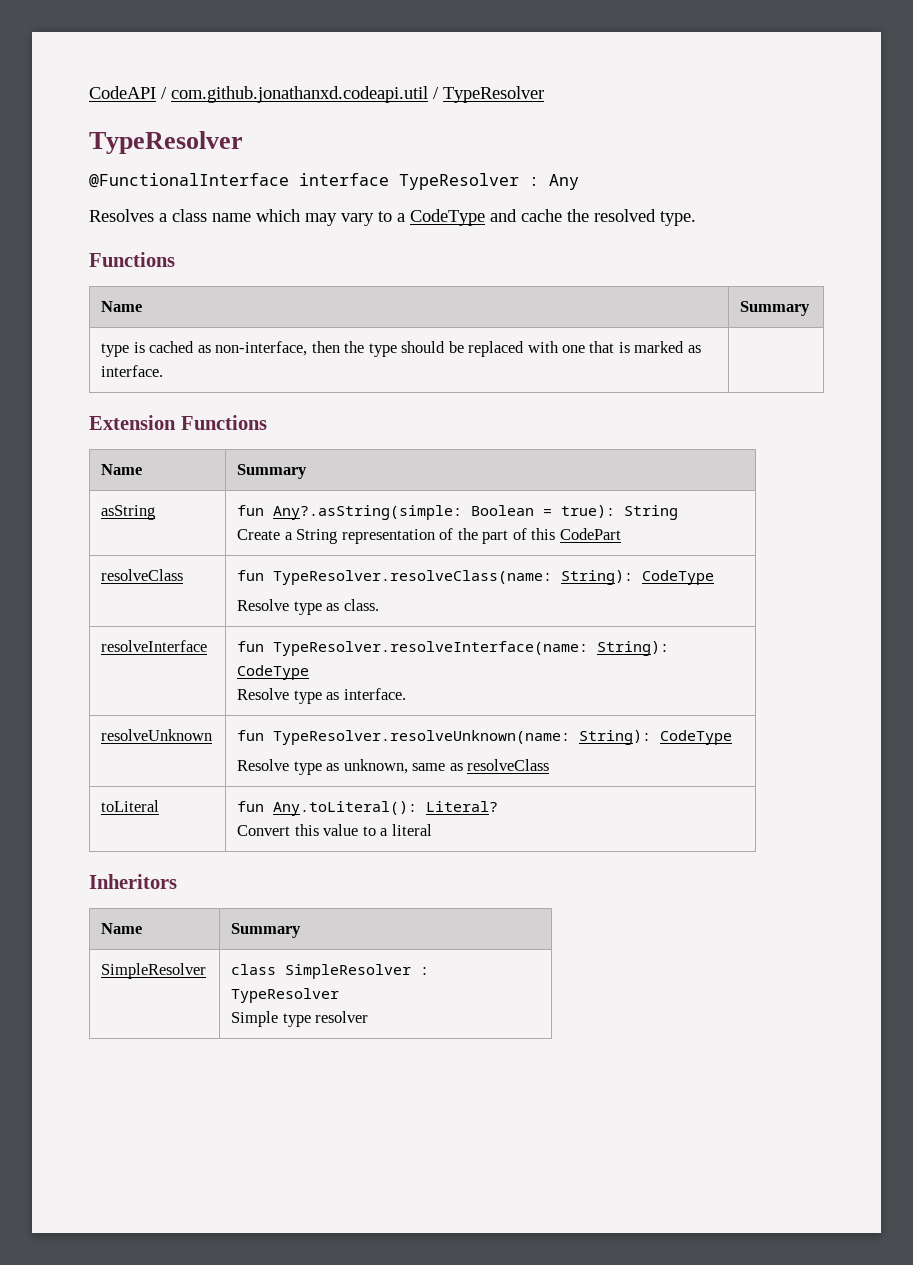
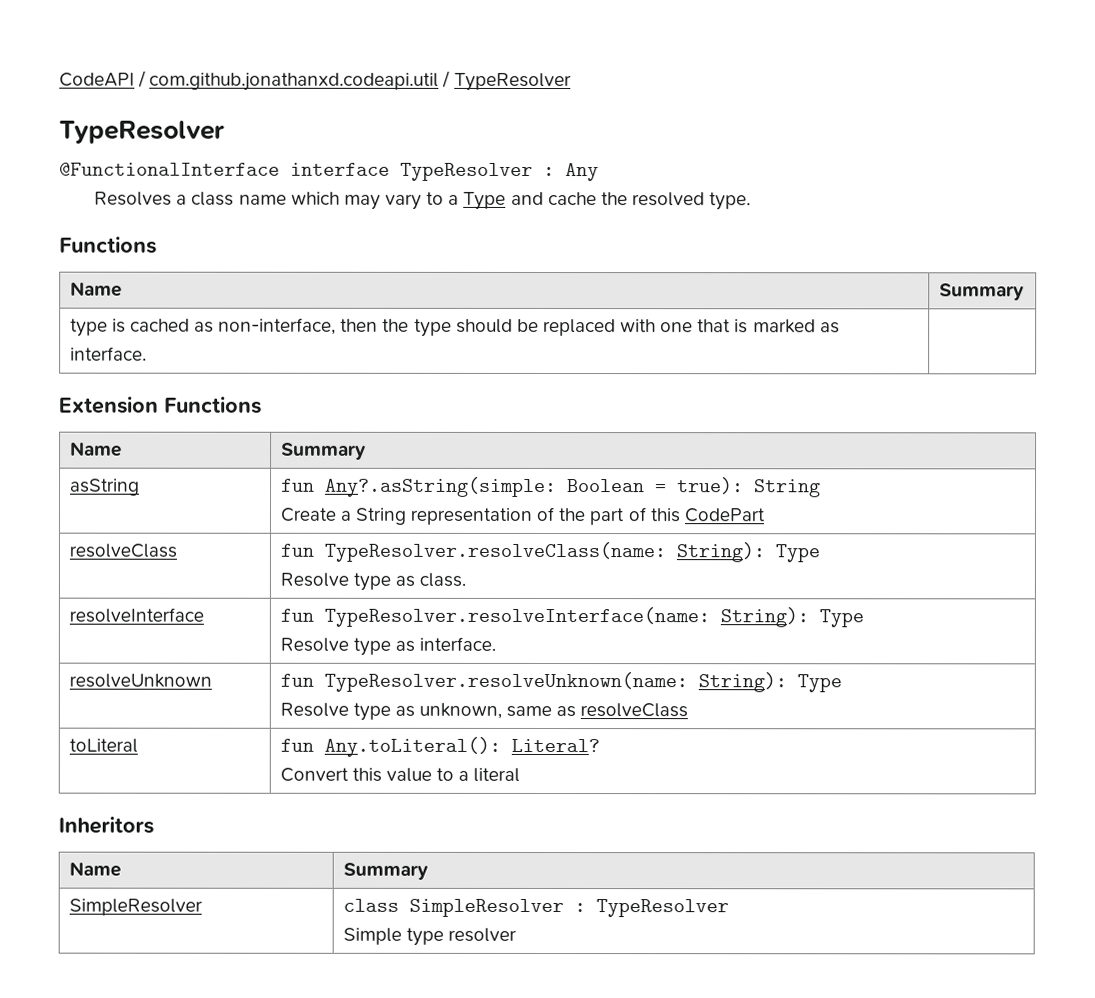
- Resolves a class name which may vary to a CodeType and cache the resolved type.
+ Resolves a class name which may vary to a Type and cache the resolved type.
- resolveClass | fun TypeResolver.resolveClass(name: String): CodeType
+ resolveClass | fun TypeResolver.resolveClass(name: String): Type
- resolveInterface | fun TypeResolver.resolveInterface(name: String): CodeType
+ resolveInterface | fun TypeResolver.resolveInterface(name: String): Type
- resolveUnknown | fun TypeResolver.resolveUnknown(name: String): CodeType
+ resolveUnknown | fun TypeResolver.resolveUnknown(name: String): Type

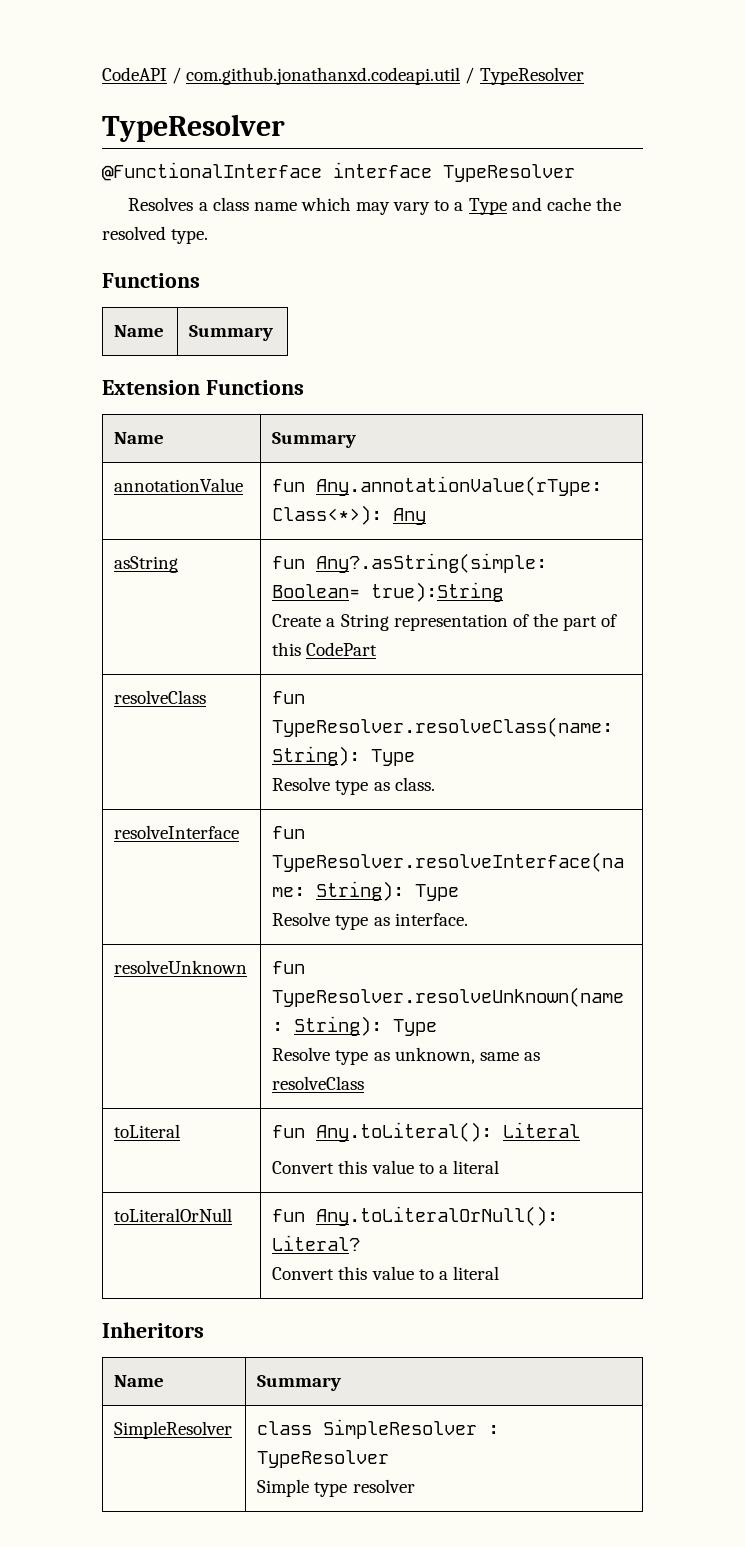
- @FunctionalInterface interface TypeResolver : Any
+ @FunctionalInterface interface TypeResolver
- type is cached as non-interface, then the type should be replaced with one that is marked as interface. |
+ annotationValue | fun Any.annotationValue(rType: Class<*>): Any
- asString | fun Any?.asString(simple: Boolean = true): String
+ asString | fun Any?.asString(simple: Boolean= true):String
- toLiteral | fun Any.toLiteral(): Literal?
+ toLiteral | fun Any.toLiteral(): Literal
+ Convert this value to a literal
+ toLiteralOrNull | fun Any.toLiteralOrNull(): Literal?

